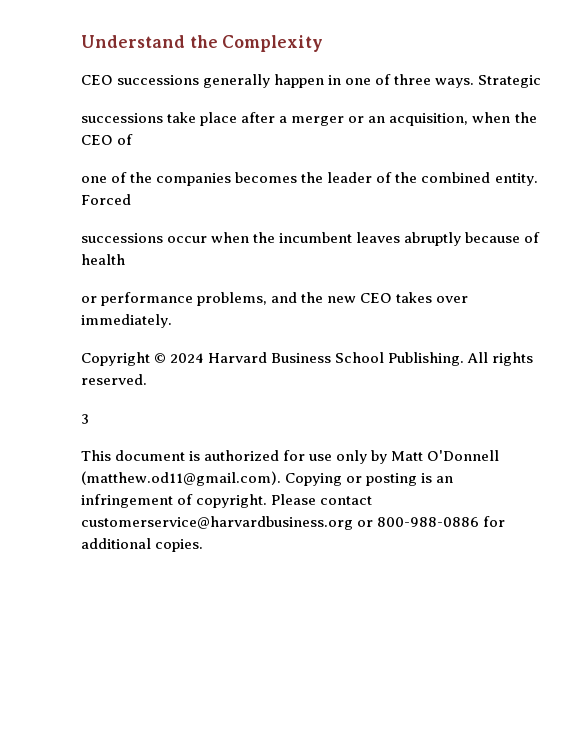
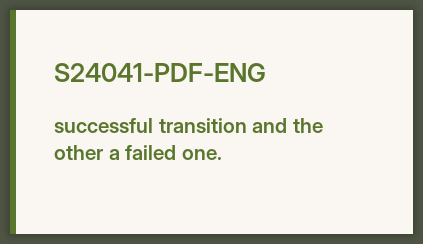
- Understand the Complexity
- CEO successions generally happen in one of three ways. Strategic
- successions take place after a merger or an acquisition, when the CEO of
- one of the companies becomes the leader of the combined entity. Forced
- successions occur when the incumbent leaves abruptly because of health
- or performance problems, and the new CEO takes over immediately.
- Copyright © 2024 Harvard Business School Publishing. All rights reserved.
- 3
- This document is authorized for use only by Matt O'Donnell (matthew.od11@gmail.com). Copying or posting is an infringement of copyright. Please contact customerservice@harvardbusiness.org or 800-988-0886 for additional copies.
+ S24041-PDF-ENG
+ successful transition and the other a failed one.

